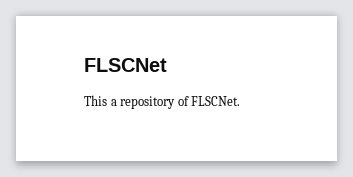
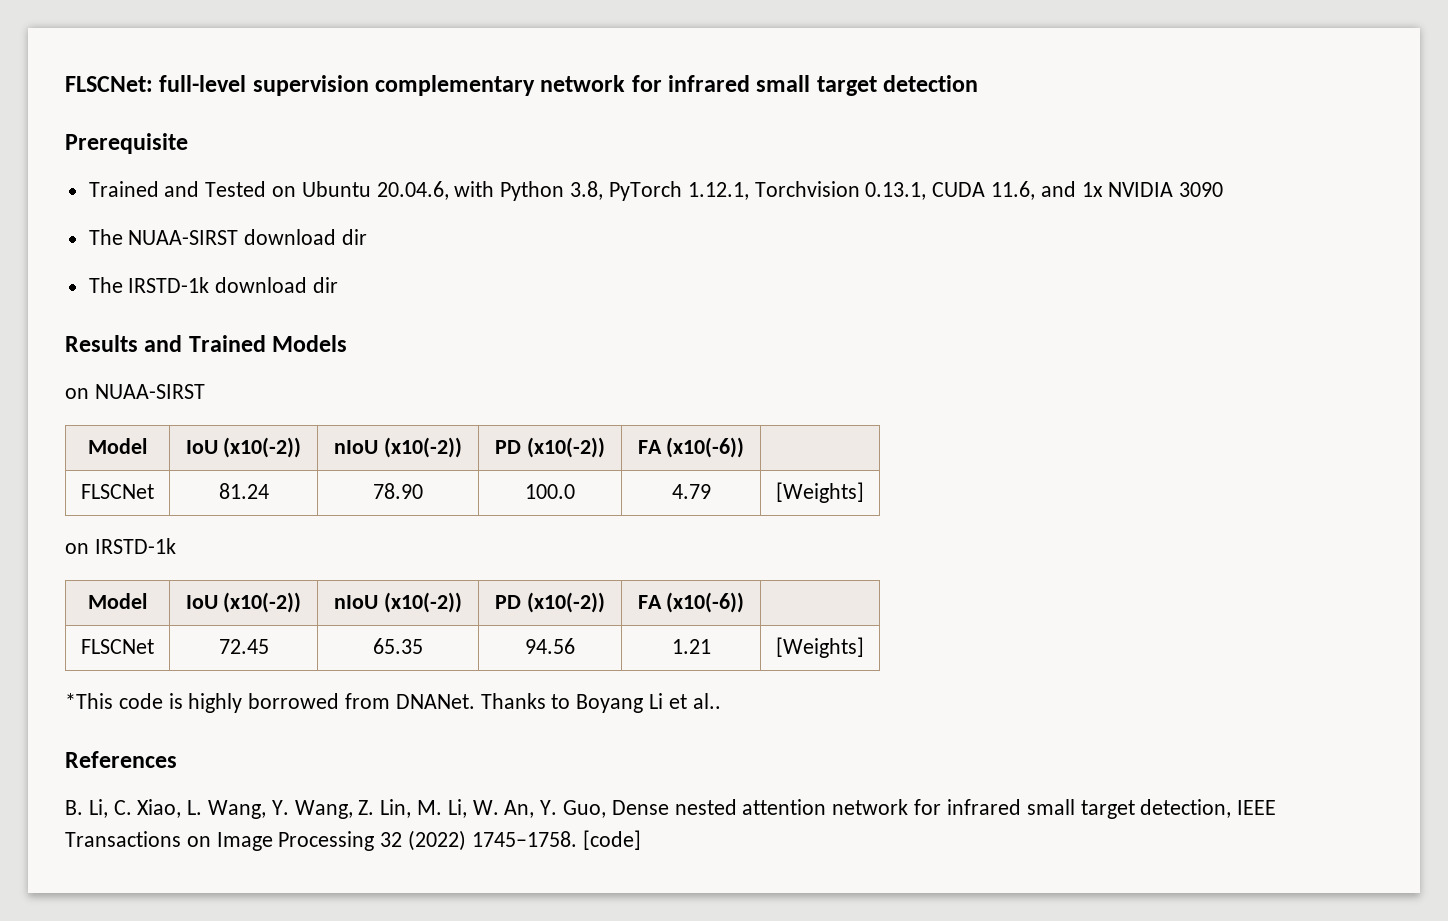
- FLSCNet
- This a repository of FLSCNet.
+ FLSCNet: full-level supervision complementary network for infrared small target detection
+ Prerequisite
+ Trained and Tested on Ubuntu 20.04.6, with Python 3.8, PyTorch 1.12.1, Torchvision 0.13.1, CUDA 11.6, and 1x NVIDIA 3090
+ The NUAA-SIRST download dir
+ The IRSTD-1k download dir
+ Results and Trained Models
+ on NUAA-SIRST
+ Model | IoU (x10(-2)) | nIoU (x10(-2)) | PD (x10(-2)) | FA (x10(-6)) |
+ FLSCNet | 81.24 | 78.90 | 100.0 | 4.79 | [Weights]
+ on IRSTD-1k
+ Model | IoU (x10(-2)) | nIoU (x10(-2)) | PD (x10(-2)) | FA (x10(-6)) |
+ FLSCNet | 72.45 | 65.35 | 94.56 | 1.21 | [Weights]
+ *This code is highly borrowed from DNANet. Thanks to Boyang Li et al..
+ References
+ B. Li, C. Xiao, L. Wang, Y. Wang, Z. Lin, M. Li, W. An, Y. Guo, Dense nested attention network for infrared small target detection, IEEE Transactions on Image Processing 32 (2022) 1745–1758. [code]

